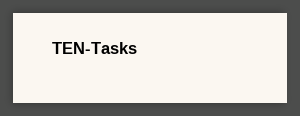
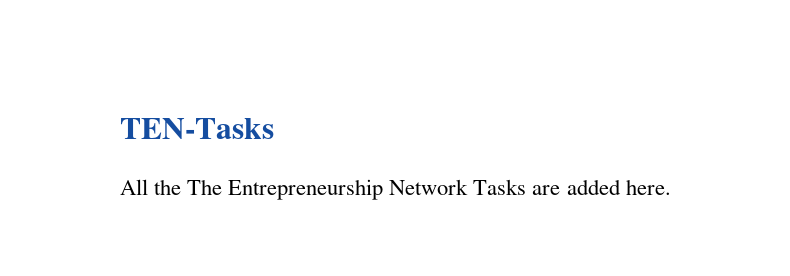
+ All the The Entrepreneurship Network Tasks are added here.

